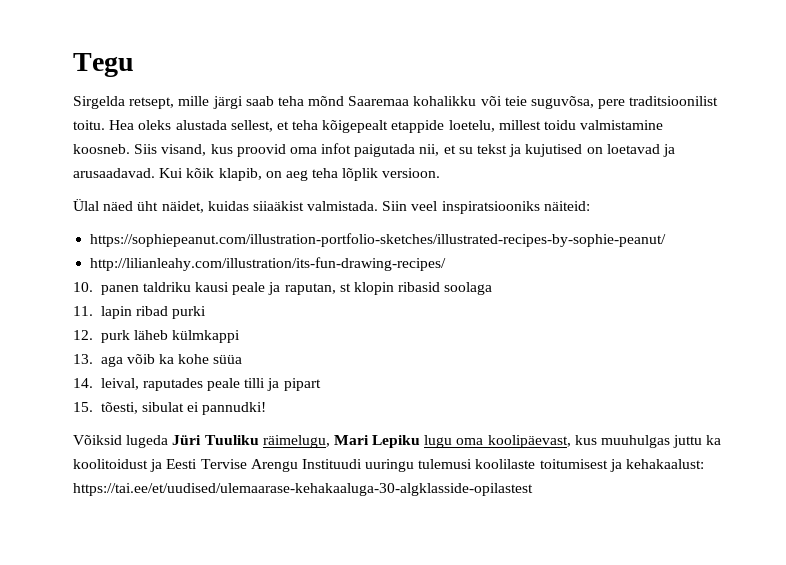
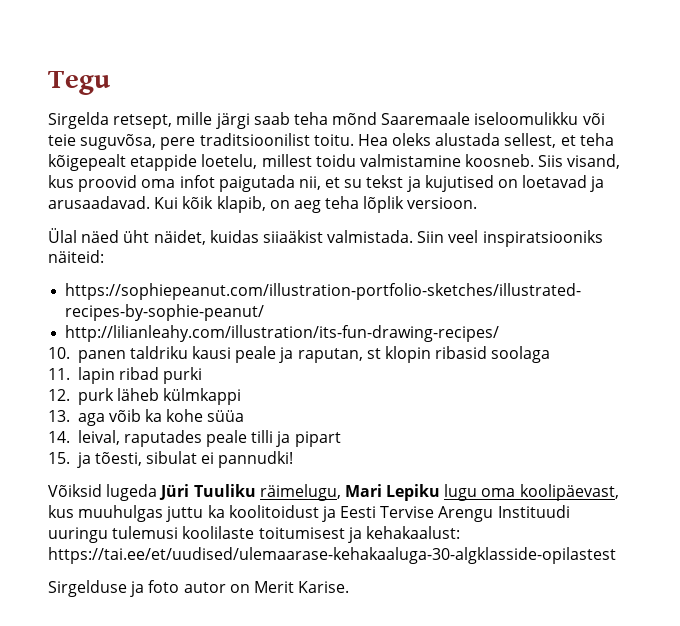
- Sirgelda retsept, mille järgi saab teha mõnd Saaremaa kohalikku või teie suguvõsa, pere traditsioonilist toitu.
+ Sirgelda retsept, mille järgi saab teha mõnd Saaremaale iseloomulikku või teie suguvõsa, pere traditsioonilist toitu.
- 15. tõesti, sibulat ei pannudki!
+ 15. ja tõesti, sibulat ei pannudki!
+ Sirgelduse ja foto autor on Merit Karise.

